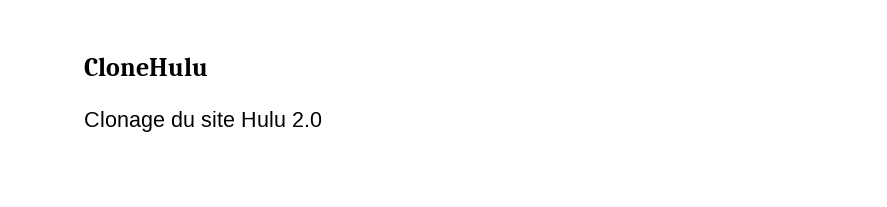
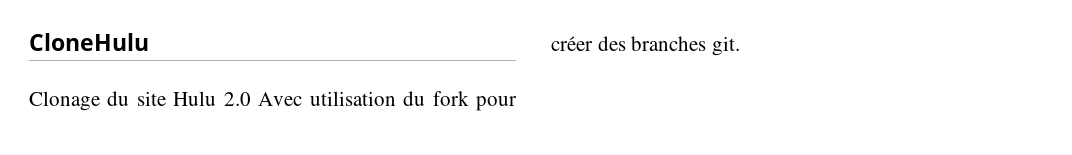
- Clonage du site Hulu 2.0
+ Clonage du site Hulu 2.0 Avec utilisation du fork pour créer des branches git.

